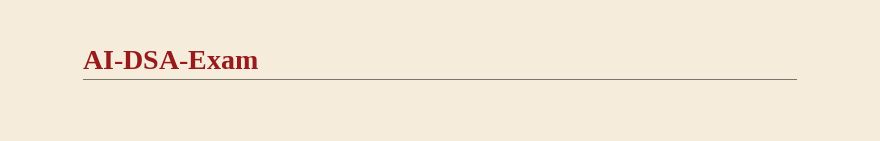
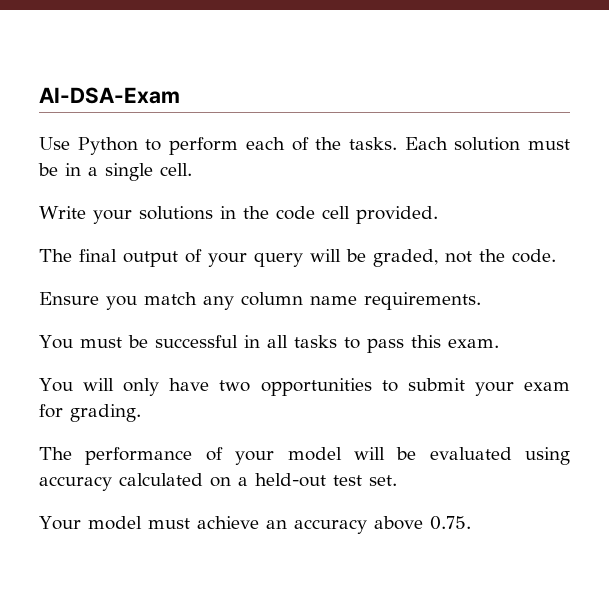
+ Use Python to perform each of the tasks. Each solution must be in a single cell.
+ Write your solutions in the code cell provided.
+ The final output of your query will be graded, not the code.
+ Ensure you match any column name requirements.
+ You must be successful in all tasks to pass this exam.
+ You will only have two opportunities to submit your exam for grading.
+ The performance of your model will be evaluated using accuracy calculated on a held-out test set.
+ Your model must achieve an accuracy above 0.75.

